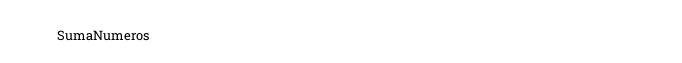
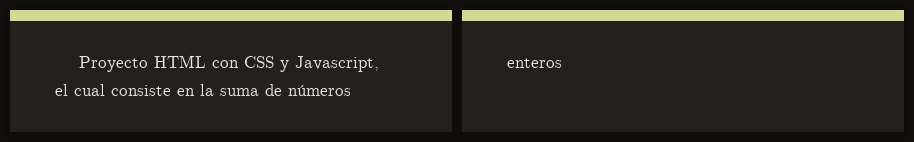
- SumaNumeros
+ Proyecto HTML con CSS y Javascript, el cual consiste en la suma de números enteros

